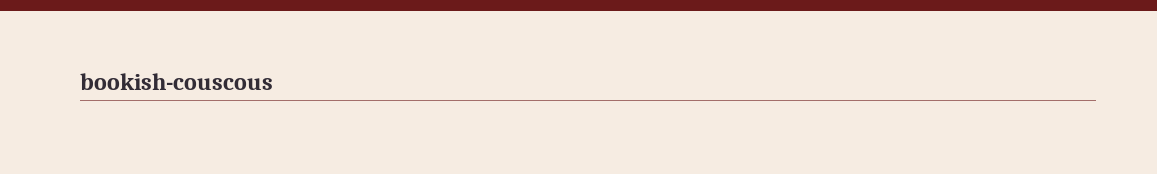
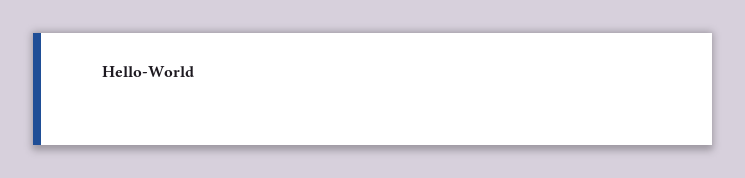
- bookish-couscous
+ Hello-World

